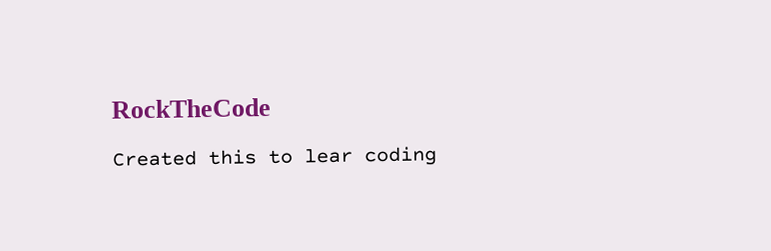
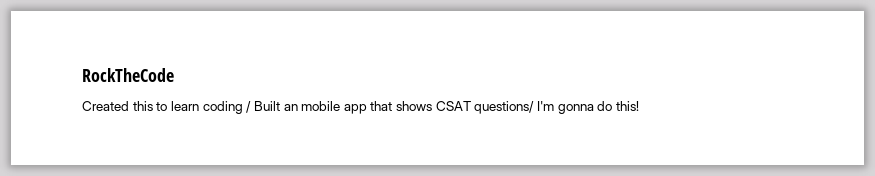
- Created this to lear coding
+ Created this to learn coding / Built an mobile app that shows CSAT questions/ I'm gonna do this!

